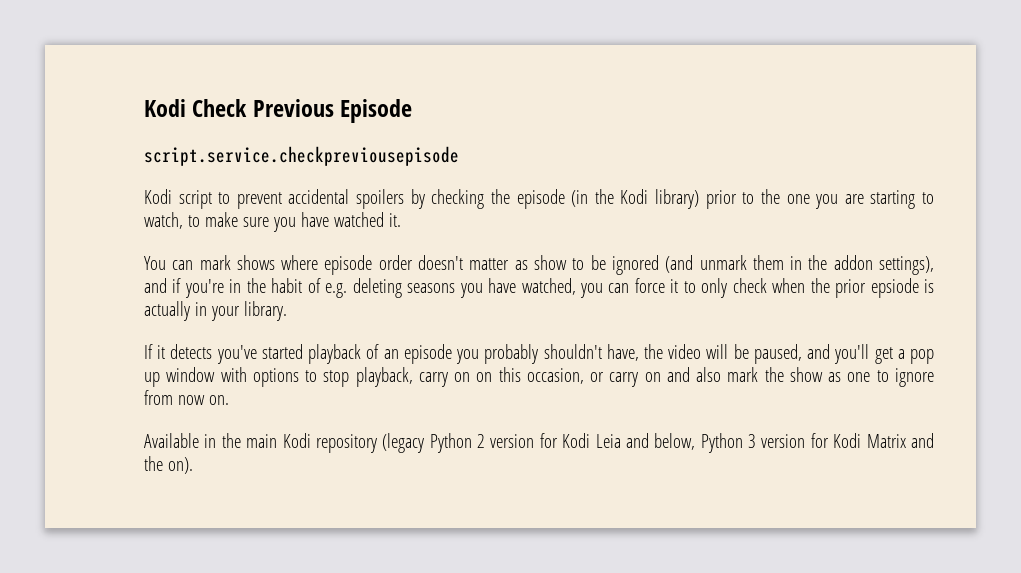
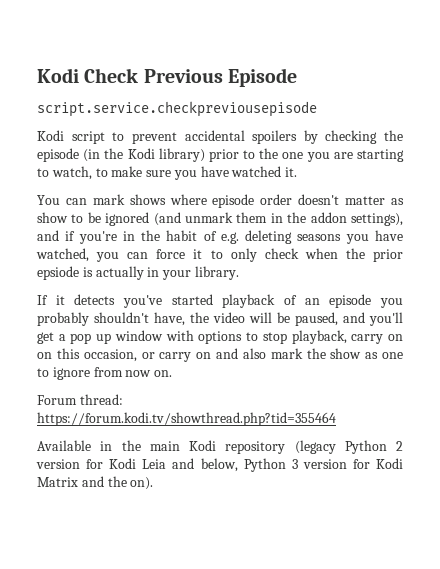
+ Forum thread: https://forum.kodi.tv/showthread.php?tid=355464

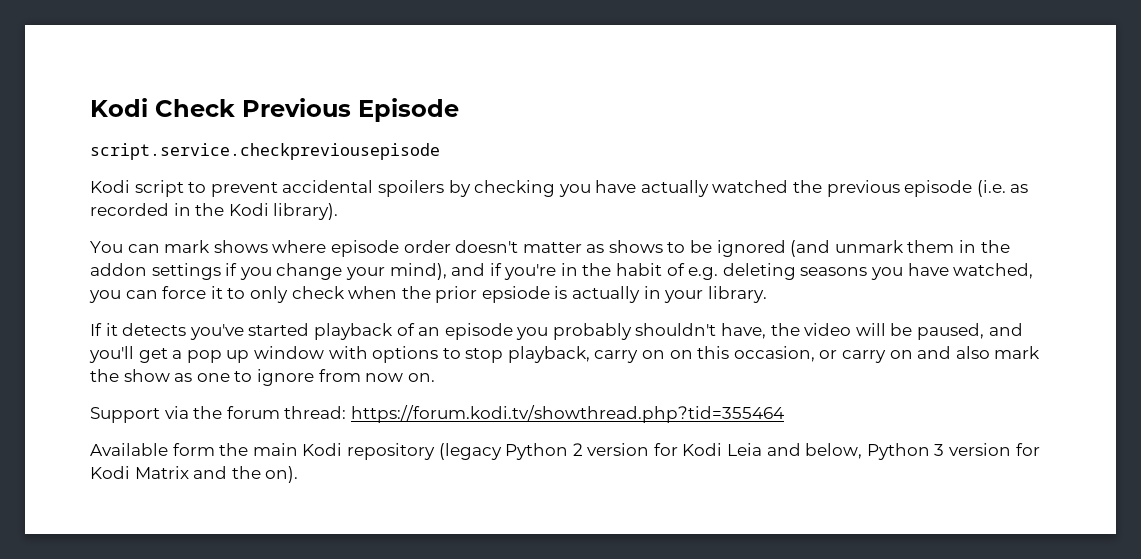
- Kodi script to prevent accidental spoilers by checking the episode (in the Kodi library) prior to the one you are starting to watch, to make sure you have watched it.
+ Kodi script to prevent accidental spoilers by checking you have actually watched the previous episode (i.e. as recorded in the Kodi library).
- You can mark shows where episode order doesn't matter as show to be ignored (and unmark them in the addon settings), and if you're in the habit of e.g. deleting seasons you have watched, you can force it to only check when the prior epsiode is actually in your library.
+ You can mark shows where episode order doesn't matter as shows to be ignored (and unmark them in the addon settings if you change your mind), and if you're in the habit of e.g. deleting seasons you have watched, you can force it to only check when the prior epsiode is actually in your library.
- Forum thread: https://forum.kodi.tv/showthread.php?tid=355464
+ Support via the forum thread: https://forum.kodi.tv/showthread.php?tid=355464
- Available in the main Kodi repository (legacy Python 2 version for Kodi Leia and below, Python 3 version for Kodi Matrix and the on).
+ Available form the main Kodi repository (legacy Python 2 version for Kodi Leia and below, Python 3 version for Kodi Matrix and the on).

